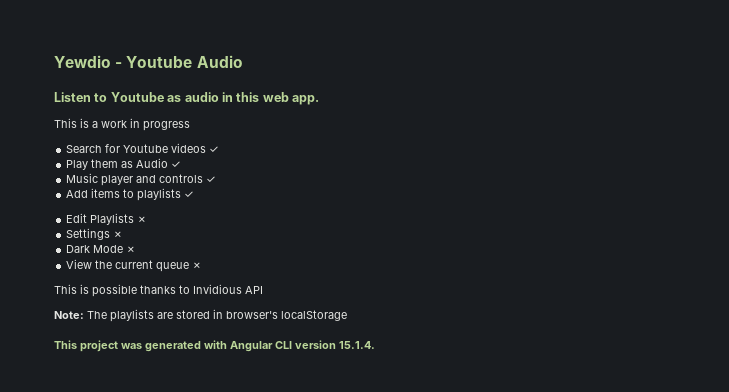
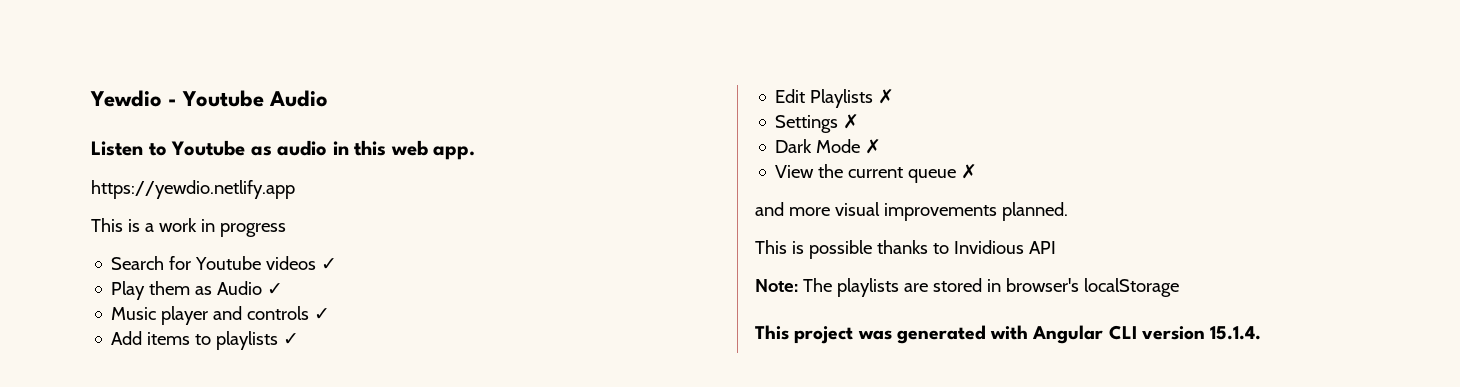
+ https://yewdio.netlify.app
+ and more visual improvements planned.

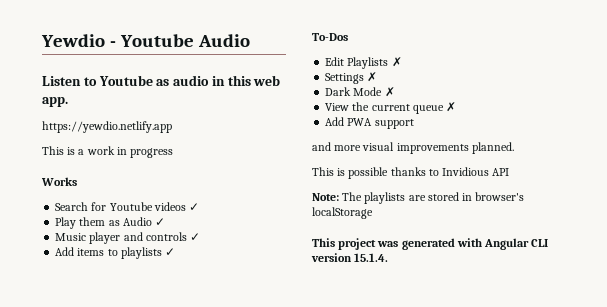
+ Works
+ To-Dos
+ Add PWA support

